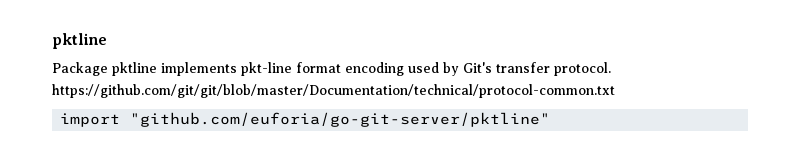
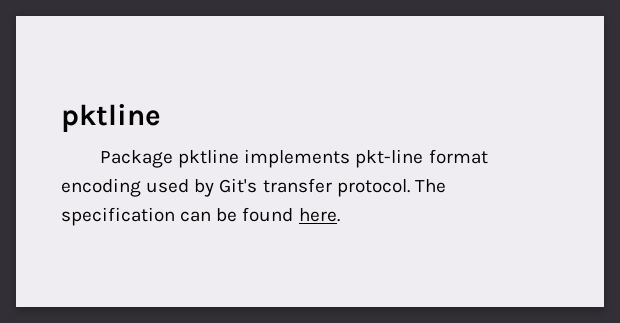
- Package pktline implements pkt-line format encoding used by Git's transfer protocol. https://github.com/git/git/blob/master/Documentation/technical/protocol-common.txt
- import "github.com/euforia/go-git-server/pktline"
+ Package pktline implements pkt-line format encoding used by Git's transfer protocol. The specification can be found here.

